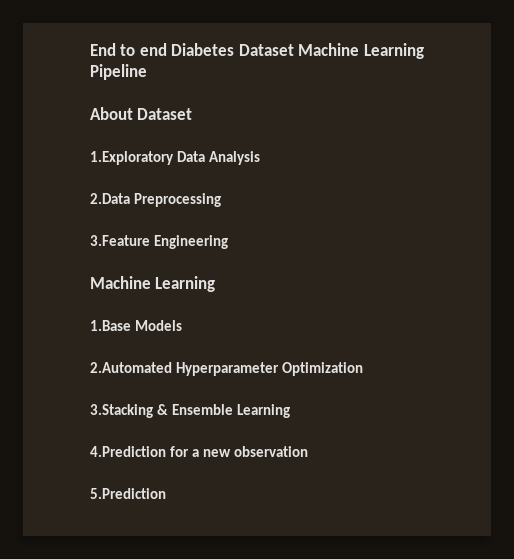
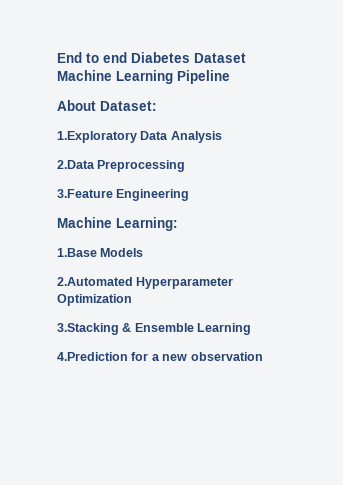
- About Dataset
+ About Dataset:
  3.Feature Engineering
- Machine Learning
+ Machine Learning:
- 5.Prediction

